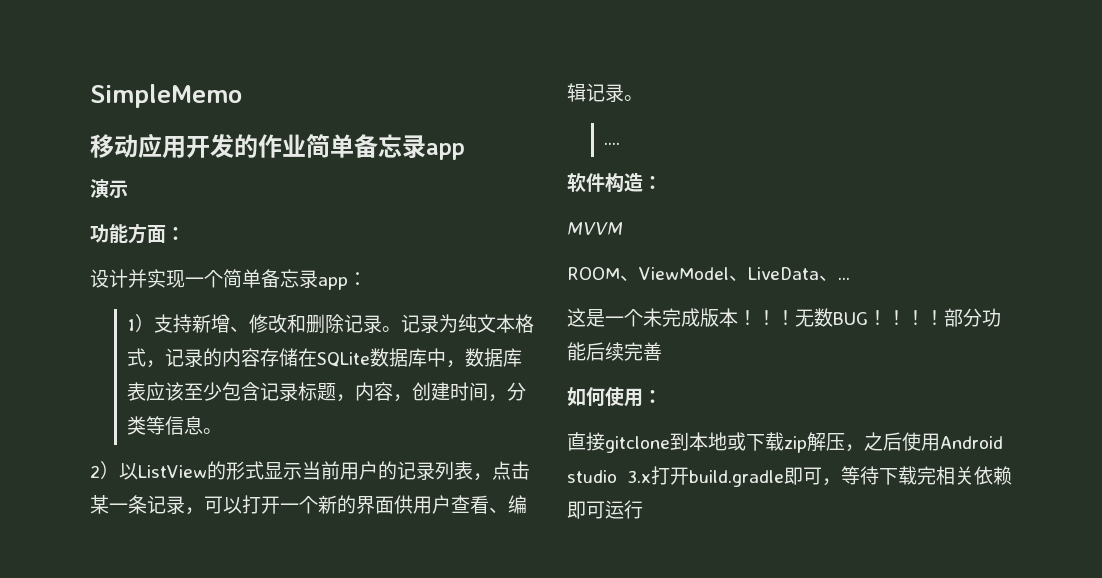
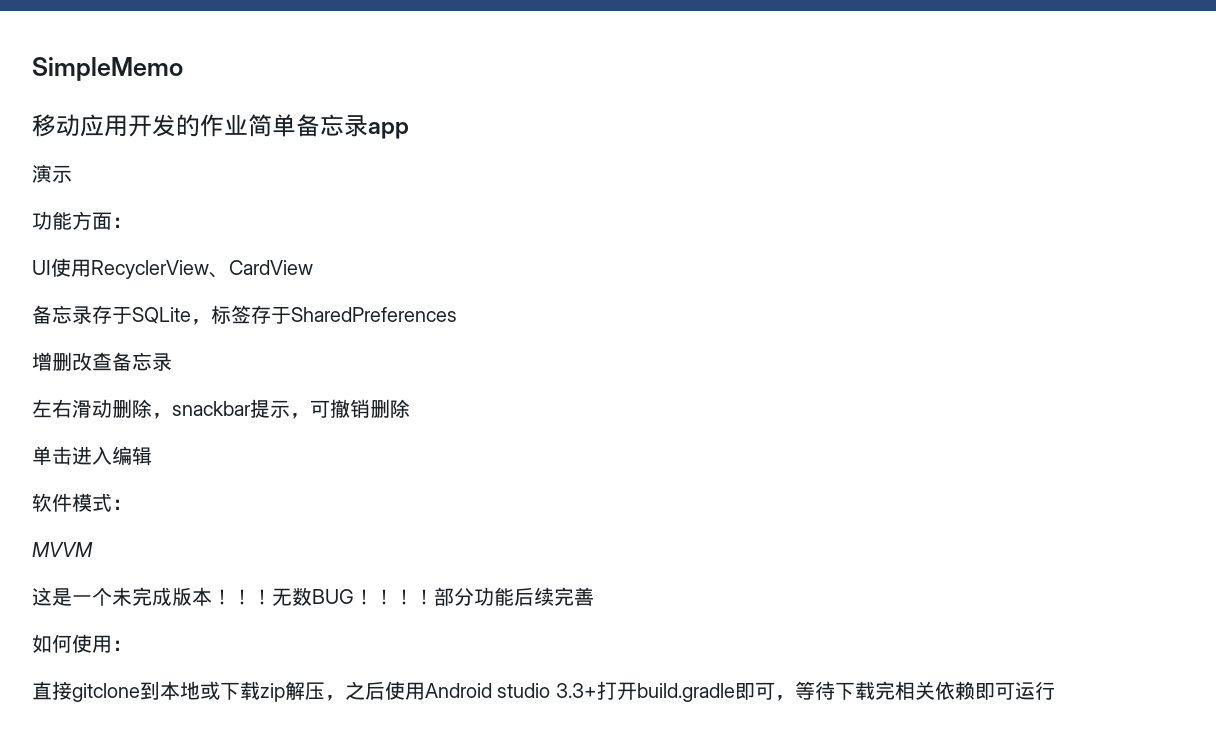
- 设计并实现一个简单备忘录app：
- 1）支持新增、修改和删除记录。记录为纯文本格式，记录的内容存储在SQLite数据库中，数据库表应该至少包含记录标题，内容，创建时间，分类等信息。
- 2）以ListView的形式显示当前用户的记录列表，点击某一条记录，可以打开一个新的界面供用户查看、编辑记录。
- ....
+ UI使用RecyclerView、CardView
+ 备忘录存于SQLite，标签存于SharedPreferences
+ 增删改查备忘录
+ 左右滑动删除，snackbar提示，可撤销删除
+ 单击进入编辑
- 软件构造：
+ 软件模式：
- ROOM、ViewModel、LiveData、...
- 直接gitclone到本地或下载zip解压，之后使用Android studio 3.x打开build.gradle即可，等待下载完相关依赖即可运行
+ 直接gitclone到本地或下载zip解压，之后使用Android studio 3.3+打开build.gradle即可，等待下载完相关依赖即可运行

